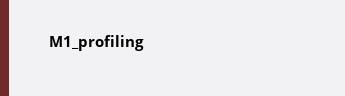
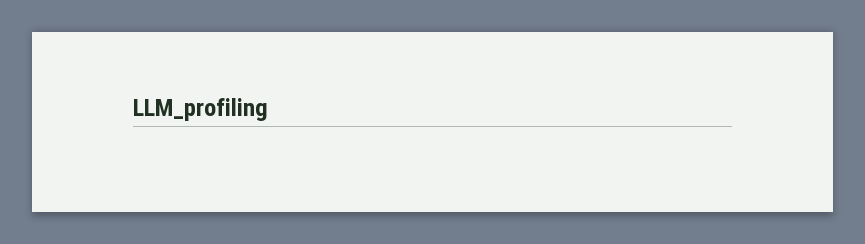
- M1_profiling
+ LLM_profiling

